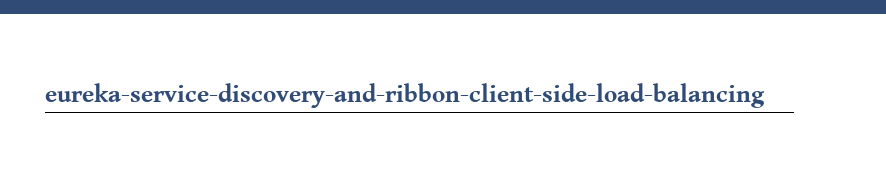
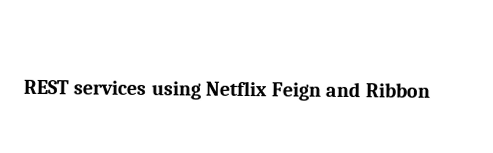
- eureka-service-discovery-and-ribbon-client-side-load-balancing
+ REST services using Netflix Feign and Ribbon

